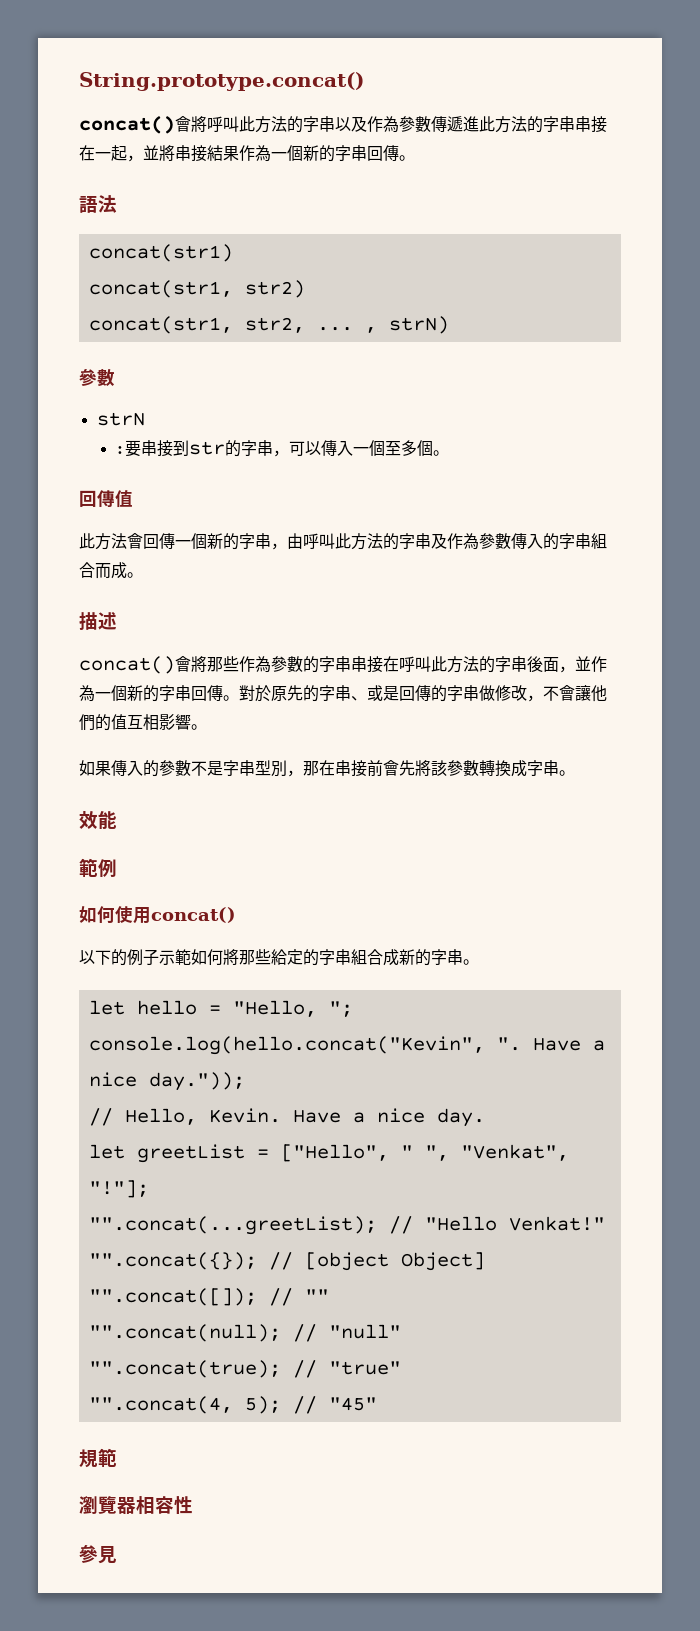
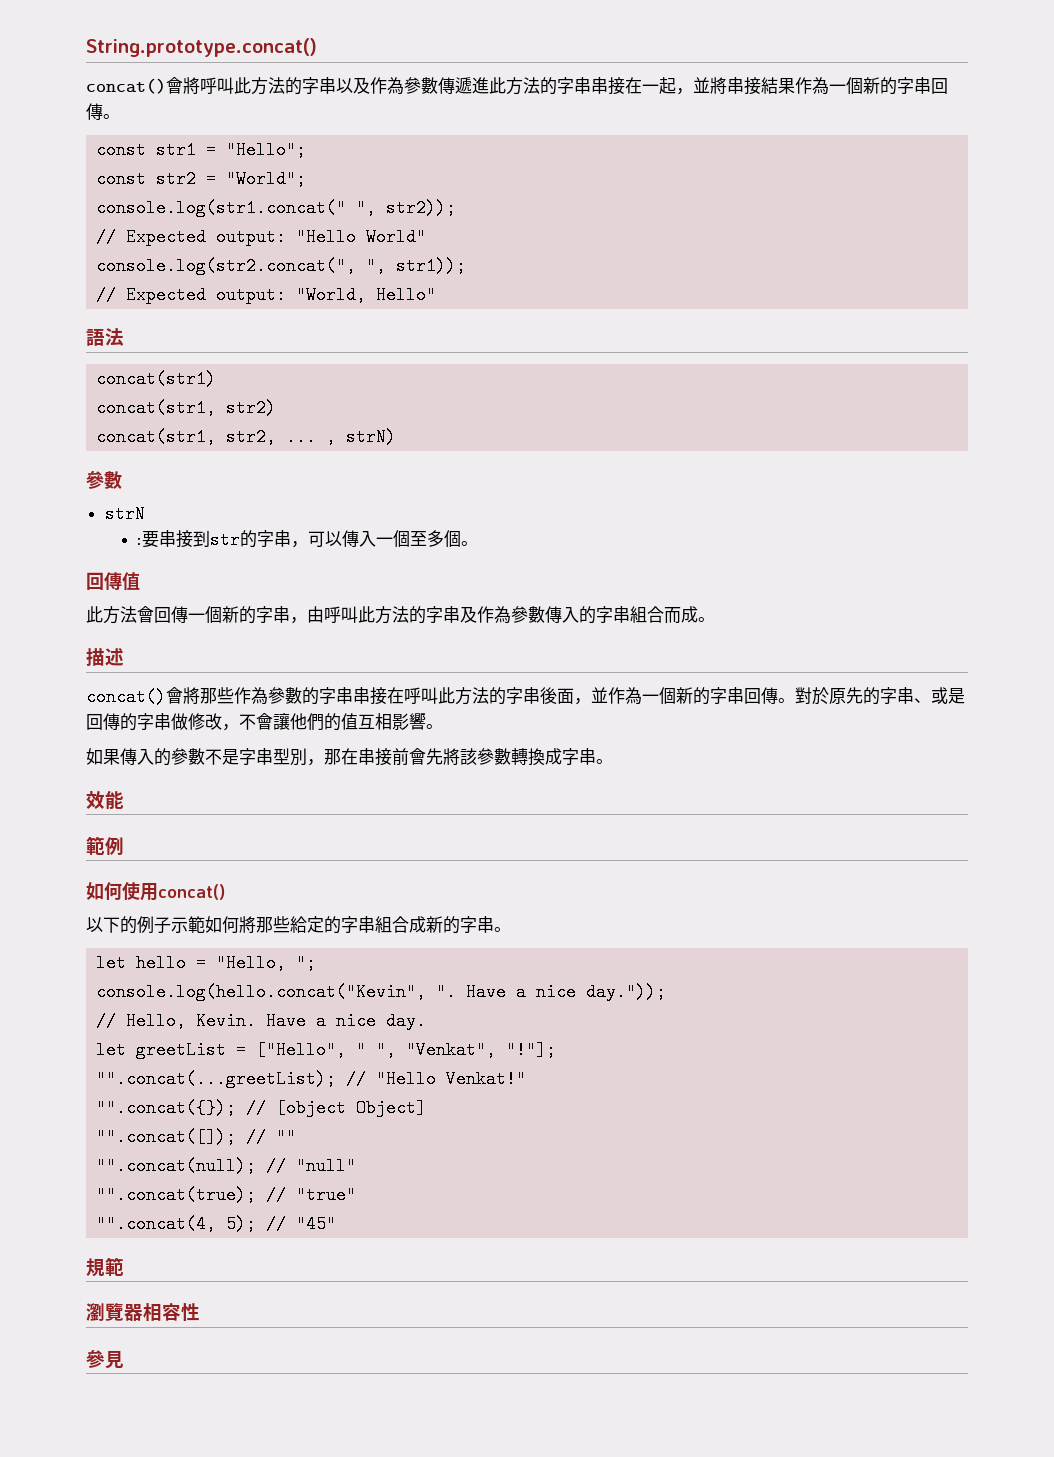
+ const str1 = "Hello";
+ const str2 = "World";
+ console.log(str1.concat(" ", str2));
+ // Expected output: "Hello World"
+ console.log(str2.concat(", ", str1));
+ // Expected output: "World, Hello"

